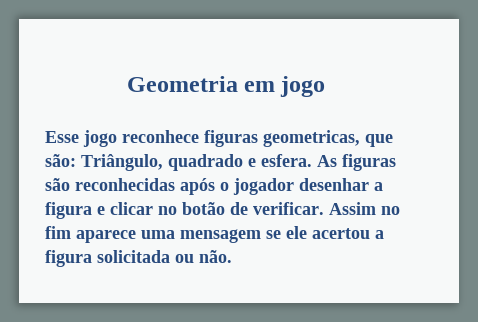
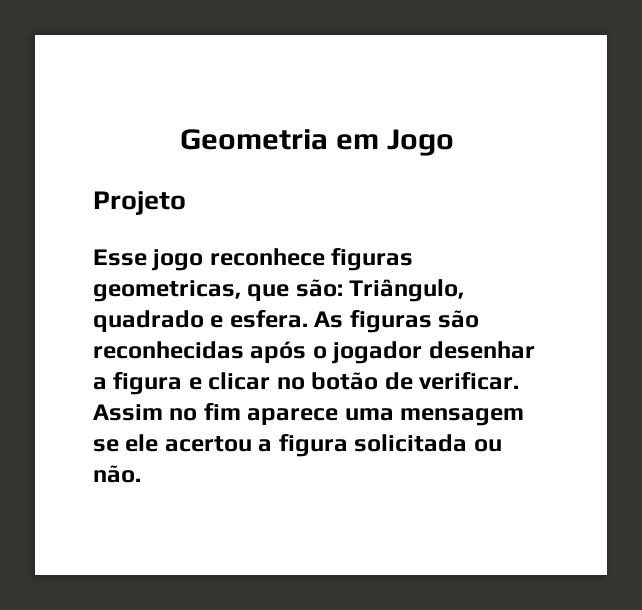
- Geometria em jogo
+ Geometria em Jogo
+ Projeto

